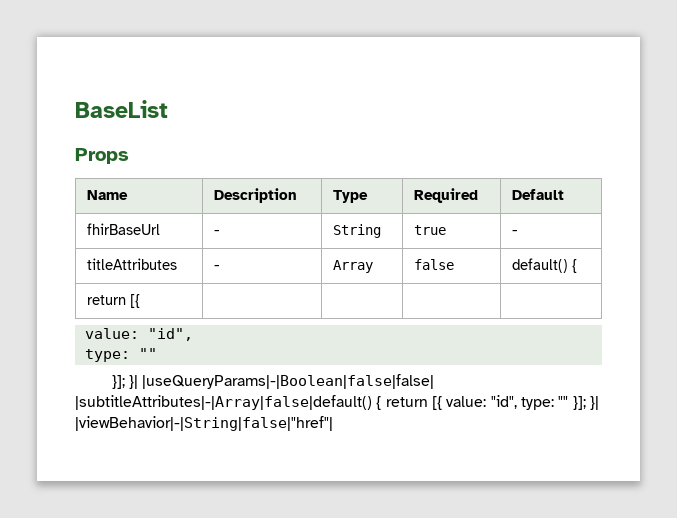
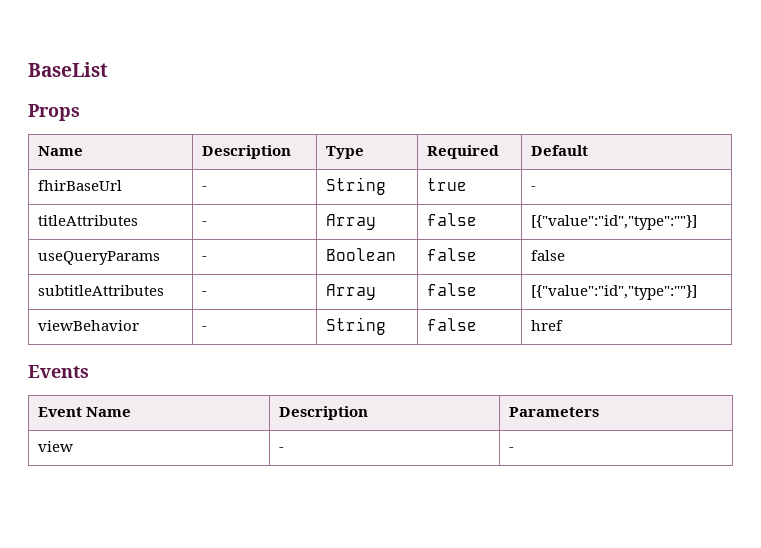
- titleAttributes | - | Array | false | default() {
- return [{ | | | |
- value: "id",
- type: ""
- }]; }| |useQueryParams|-|Boolean|false|false| |subtitleAttributes|-|Array|false|default() { return [{ value: "id", type: "" }]; }| |viewBehavior|-|String|false|"href"|
+ titleAttributes | - | Array | false | [{"value":"id","type":""}]
+ useQueryParams | - | Boolean | false | false
+ subtitleAttributes | - | Array | false | [{"value":"id","type":""}]
+ viewBehavior | - | String | false | href
+ Events
+ Event Name | Description | Parameters
+ view | - | -

